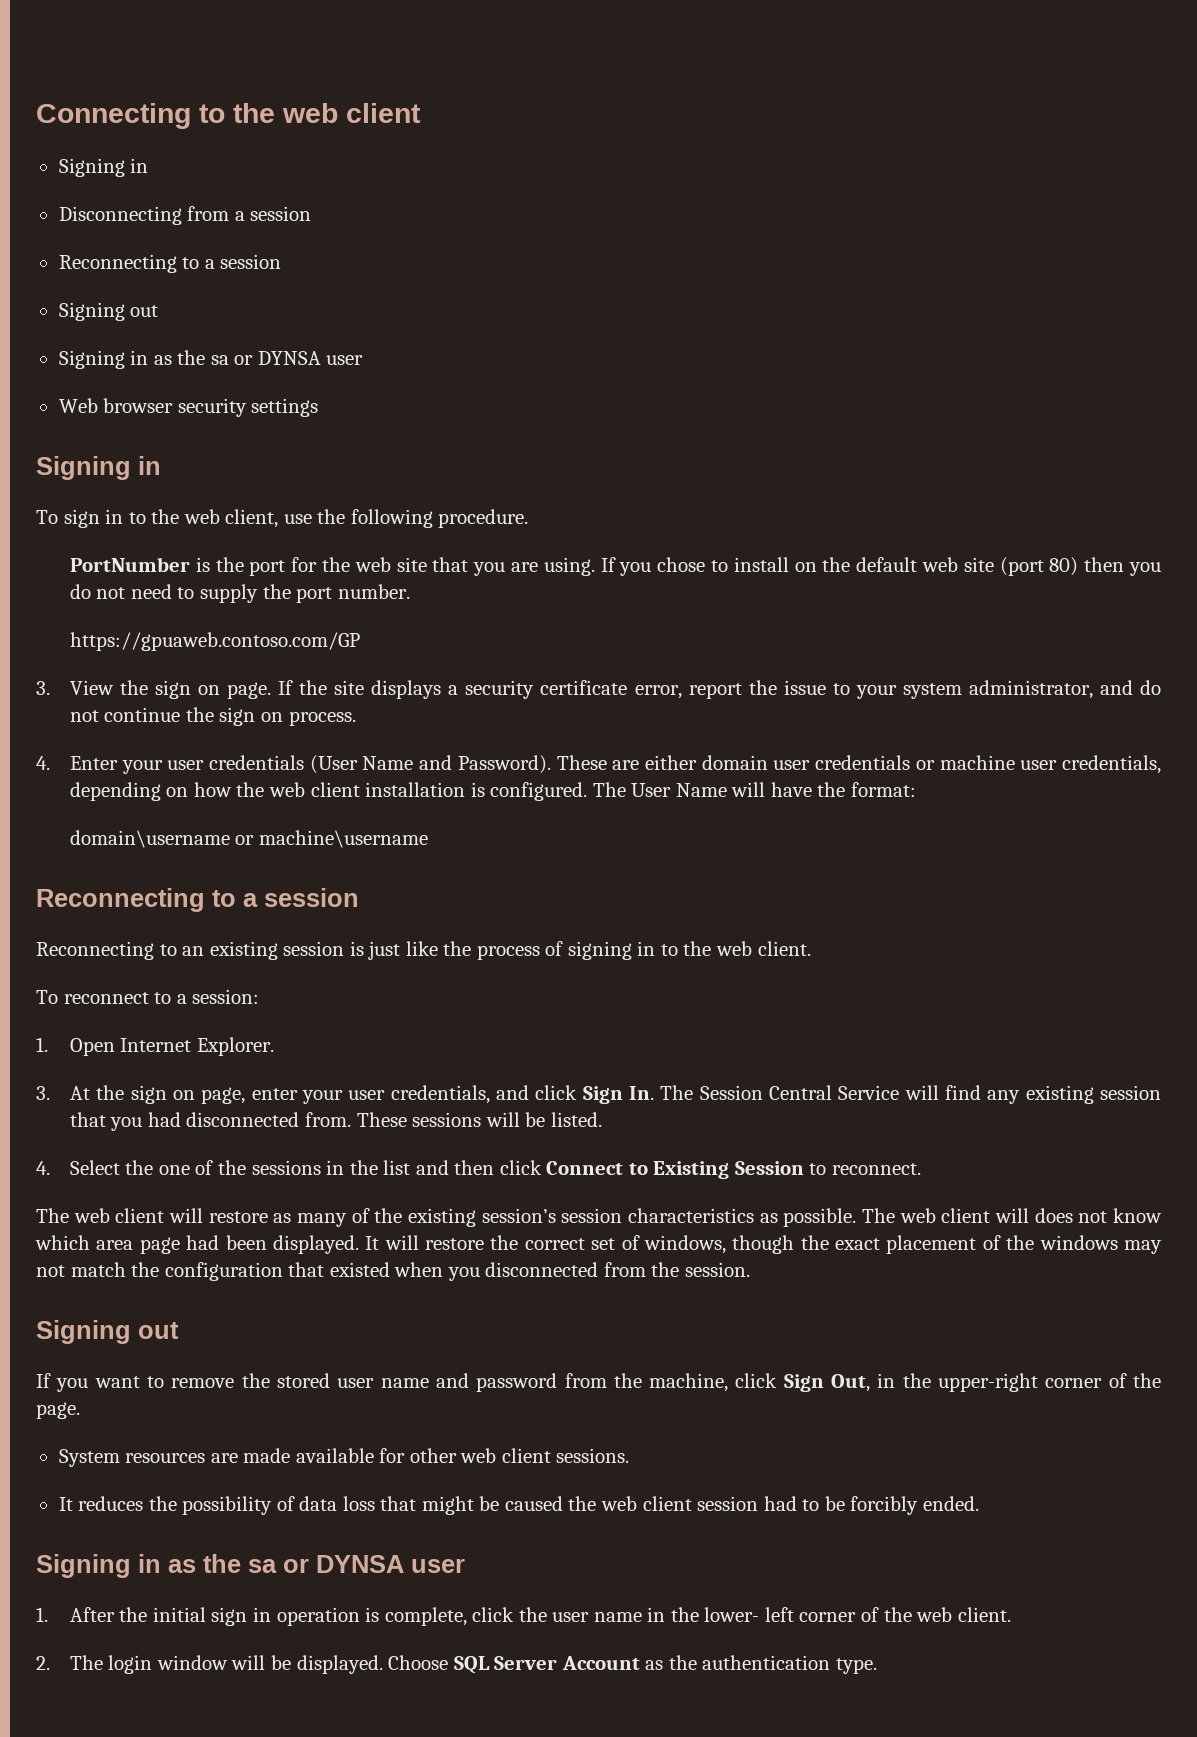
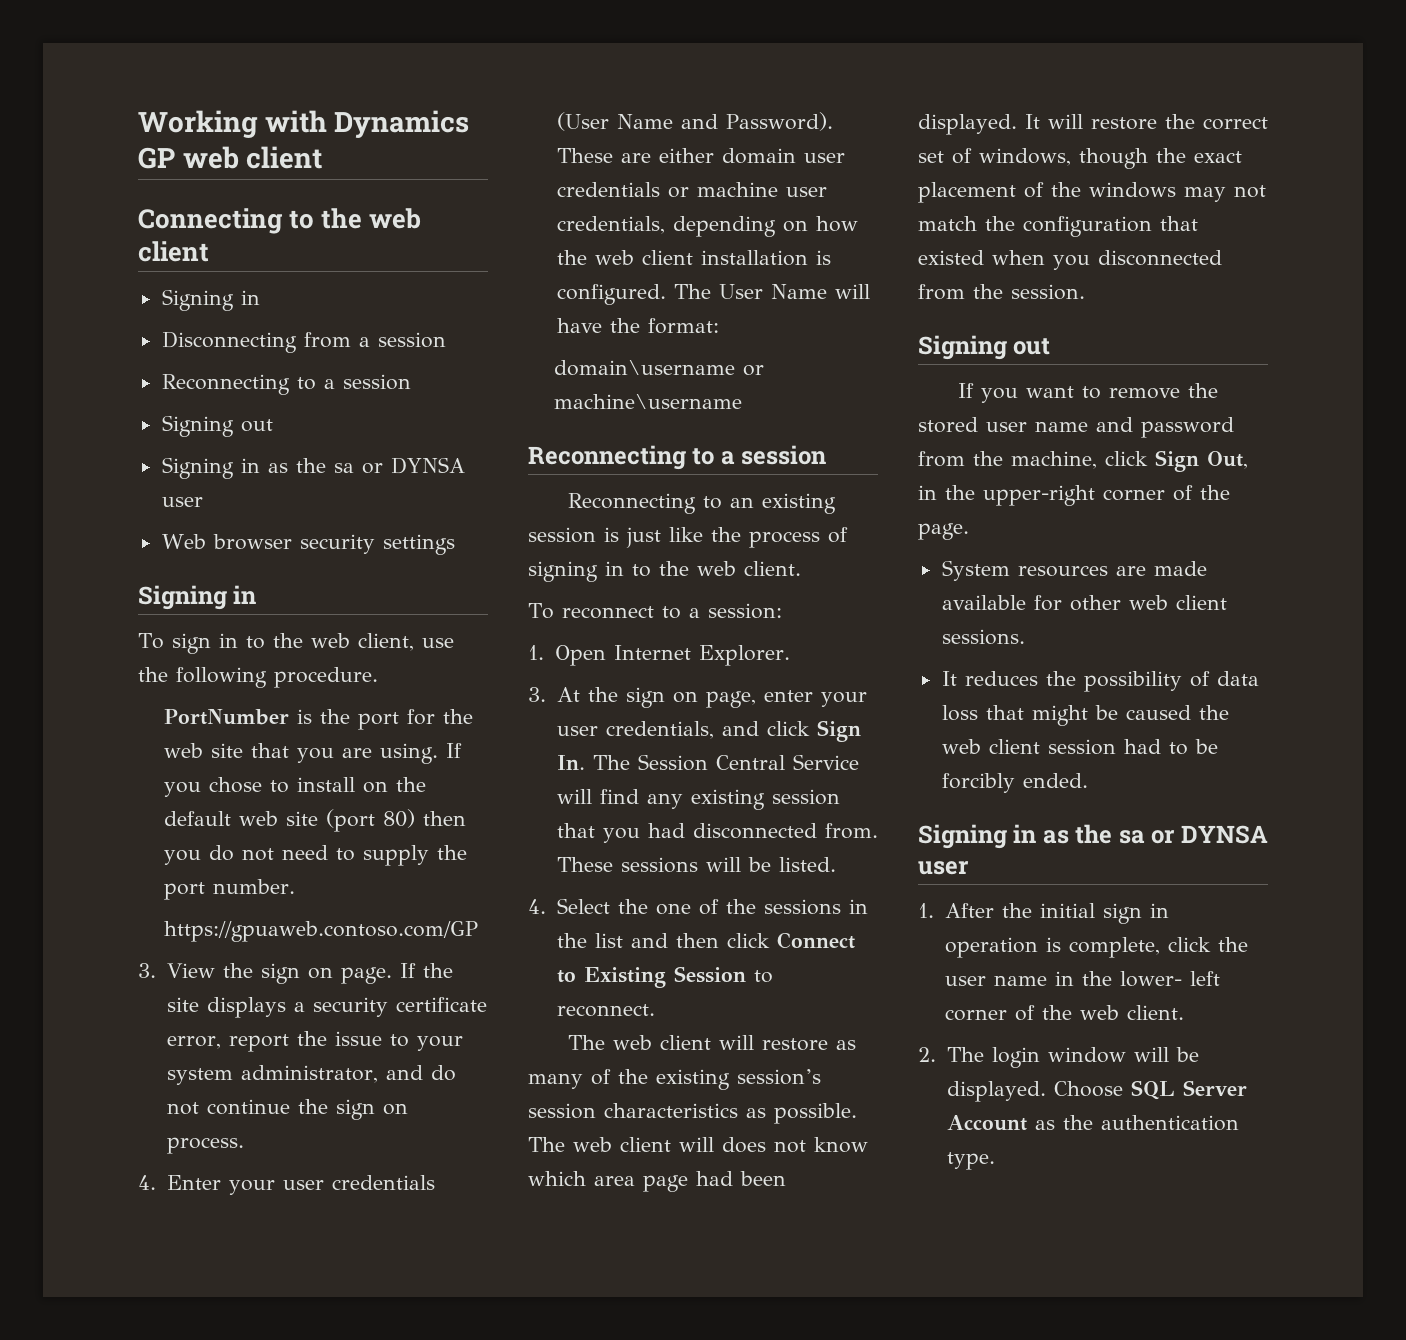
+ Working with Dynamics GP web client

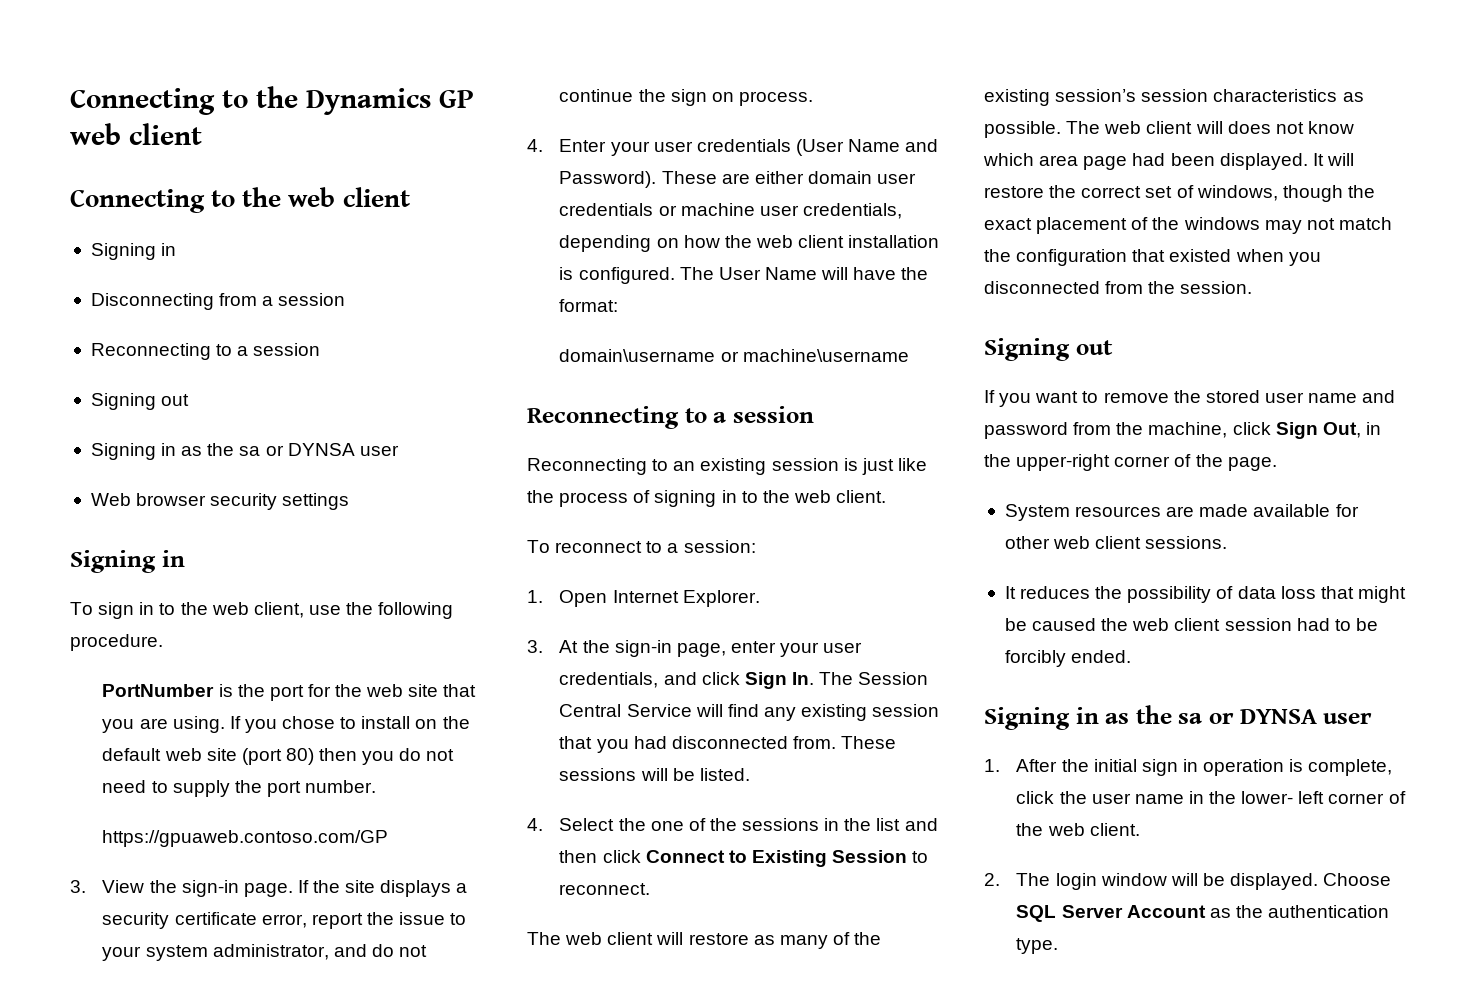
- Working with Dynamics GP web client
+ Connecting to the Dynamics GP web client
- 3. View the sign on page.
+ 3. View the sign-in page.
- 3. At the sign on page, enter your user credentials, and click Sign In. The Session Central Service will find any existing session that you had disconnected from.
+ 3. At the sign-in page, enter your user credentials, and click Sign In. The Session Central Service will find any existing session that you had disconnected from.

